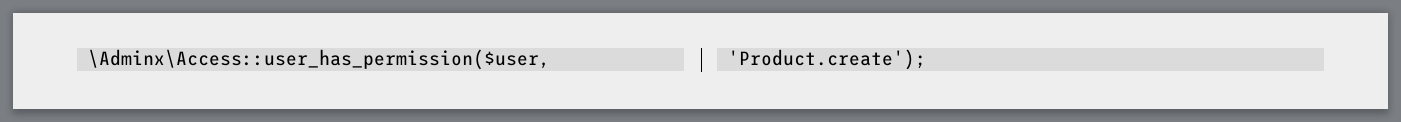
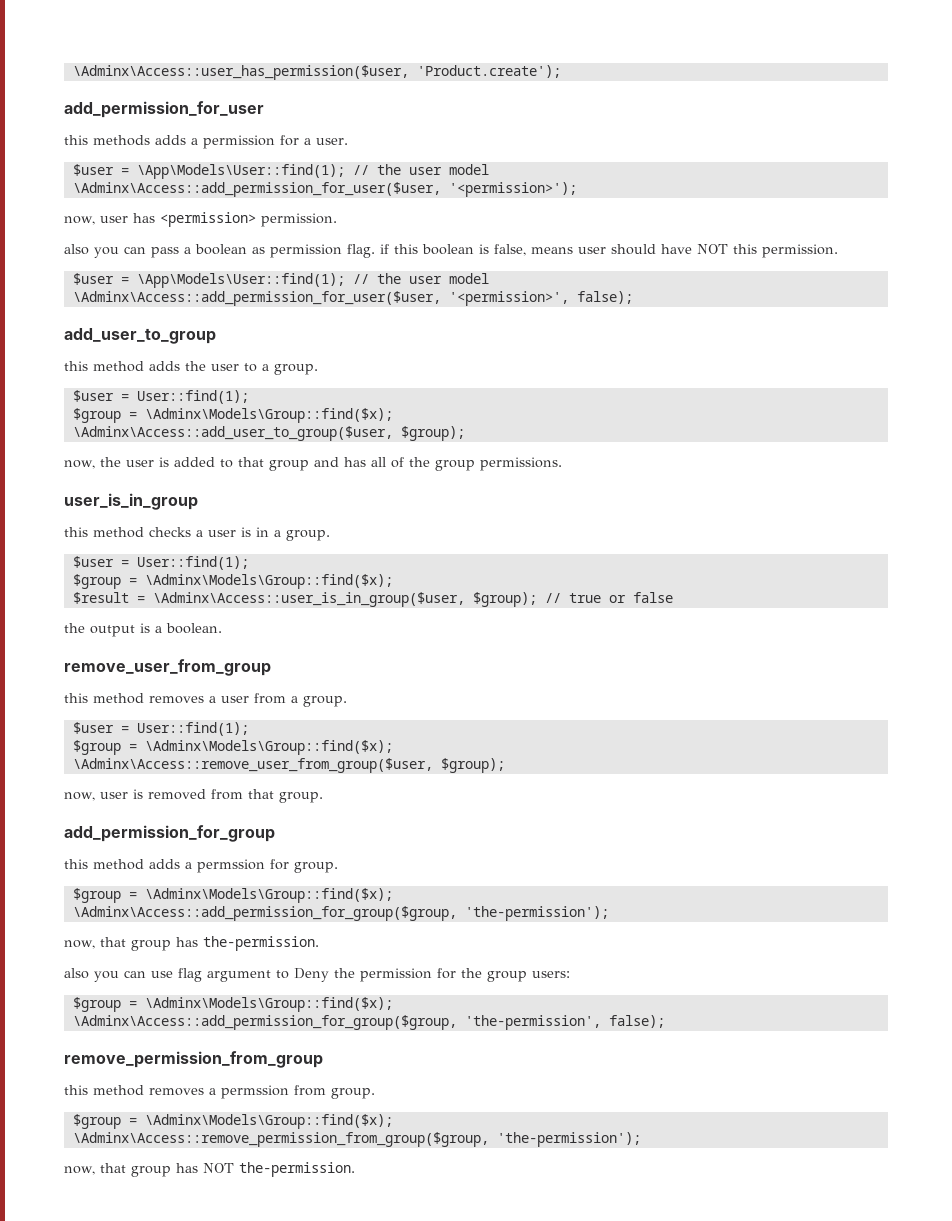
+ add_permission_for_user
+ this methods adds a permission for a user.
+ $user = \App\Models\User::find(1); // the user model
+ \Adminx\Access::add_permission_for_user($user, '<permission>');
+ now, user has <permission> permission.
+ also you can pass a boolean as permission flag. if this boolean is false, means user should have NOT this permission.
+ $user = \App\Models\User::find(1); // the user model
+ \Adminx\Access::add_permission_for_user($user, '<permission>', false);
+ add_user_to_group
+ this method adds the user to a group.
+ $user = User::find(1);
+ $group = \Adminx\Models\Group::find($x);
+ \Adminx\Access::add_user_to_group($user, $group);
+ now, the user is added to that group and has all of the group permissions.
+ user_is_in_group
+ this method checks a user is in a group.
+ $user = User::find(1);
+ $group = \Adminx\Models\Group::find($x);
+ $result = \Adminx\Access::user_is_in_group($user, $group); // true or false
+ the output is a boolean.
+ remove_user_from_group
+ this method removes a user from a group.
+ $user = User::find(1);
+ $group = \Adminx\Models\Group::find($x);
+ \Adminx\Access::remove_user_from_group($user, $group);
+ now, user is removed from that group.
+ add_permission_for_group
+ this method adds a permssion for group.
+ $group = \Adminx\Models\Group::find($x);
+ \Adminx\Access::add_permission_for_group($group, 'the-permission');
+ now, that group has the-permission.
+ also you can use flag argument to Deny the permission for the group users:
+ $group = \Adminx\Models\Group::find($x);
+ \Adminx\Access::add_permission_for_group($group, 'the-permission', false);
+ remove_permission_from_group
+ this method removes a permssion from group.
+ $group = \Adminx\Models\Group::find($x);
+ \Adminx\Access::remove_permission_from_group($group, 'the-permission');
+ now, that group has NOT the-permission.

